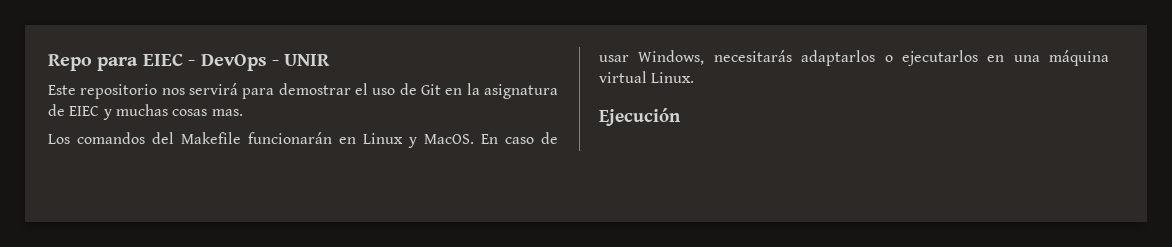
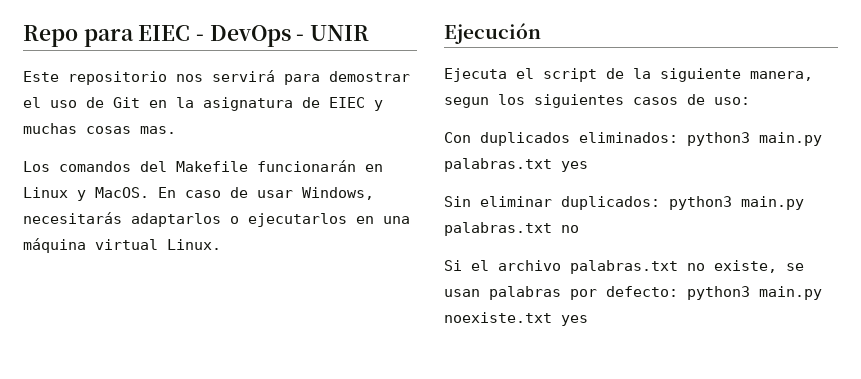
+ Ejecuta el script de la siguiente manera, segun los siguientes casos de uso:
+ Con duplicados eliminados: python3 main.py palabras.txt yes
+ Sin eliminar duplicados: python3 main.py palabras.txt no
+ Si el archivo palabras.txt no existe, se usan palabras por defecto: python3 main.py noexiste.txt yes

